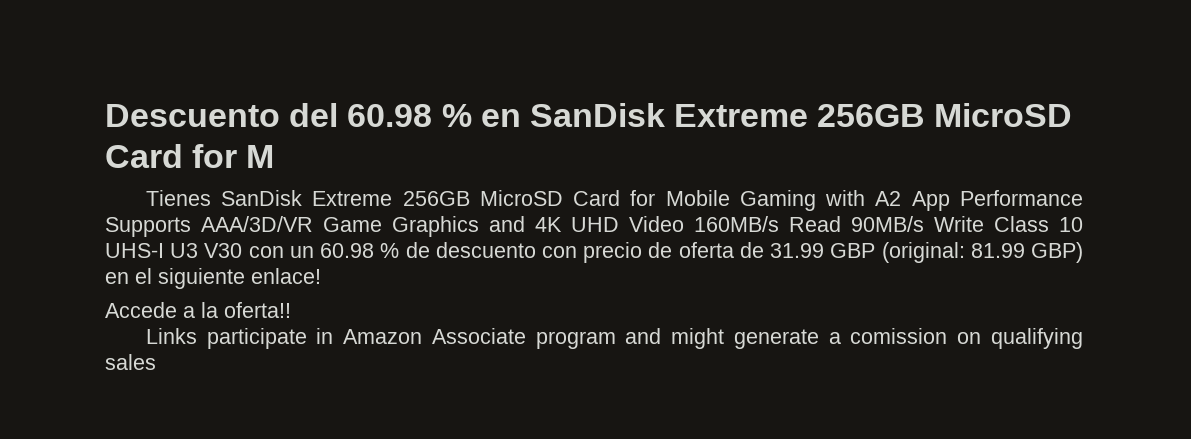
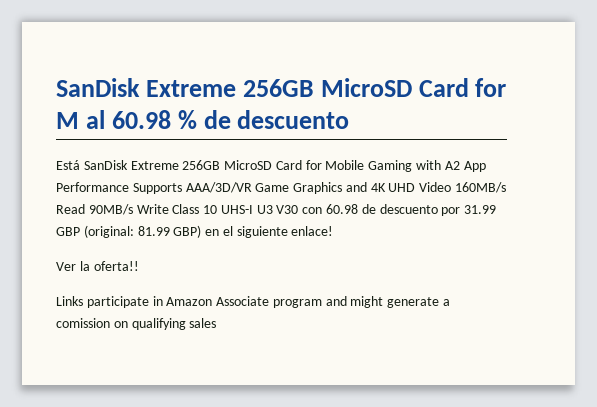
- Descuento del 60.98 % en SanDisk Extreme 256GB MicroSD Card for M
- Tienes SanDisk Extreme 256GB MicroSD Card for Mobile Gaming with A2 App Performance Supports AAA/3D/VR Game Graphics and 4K UHD Video 160MB/s Read 90MB/s Write Class 10 UHS-I U3 V30 con un 60.98 % de descuento con precio de oferta de 31.99 GBP (original: 81.99 GBP) en el siguiente enlace!
+ SanDisk Extreme 256GB MicroSD Card for M al 60.98 % de descuento
+ Está SanDisk Extreme 256GB MicroSD Card for Mobile Gaming with A2 App Performance Supports AAA/3D/VR Game Graphics and 4K UHD Video 160MB/s Read 90MB/s Write Class 10 UHS-I U3 V30 con 60.98 de descuento por 31.99 GBP (original: 81.99 GBP) en el siguiente enlace!
- Accede a la oferta!!
+ Ver la oferta!!

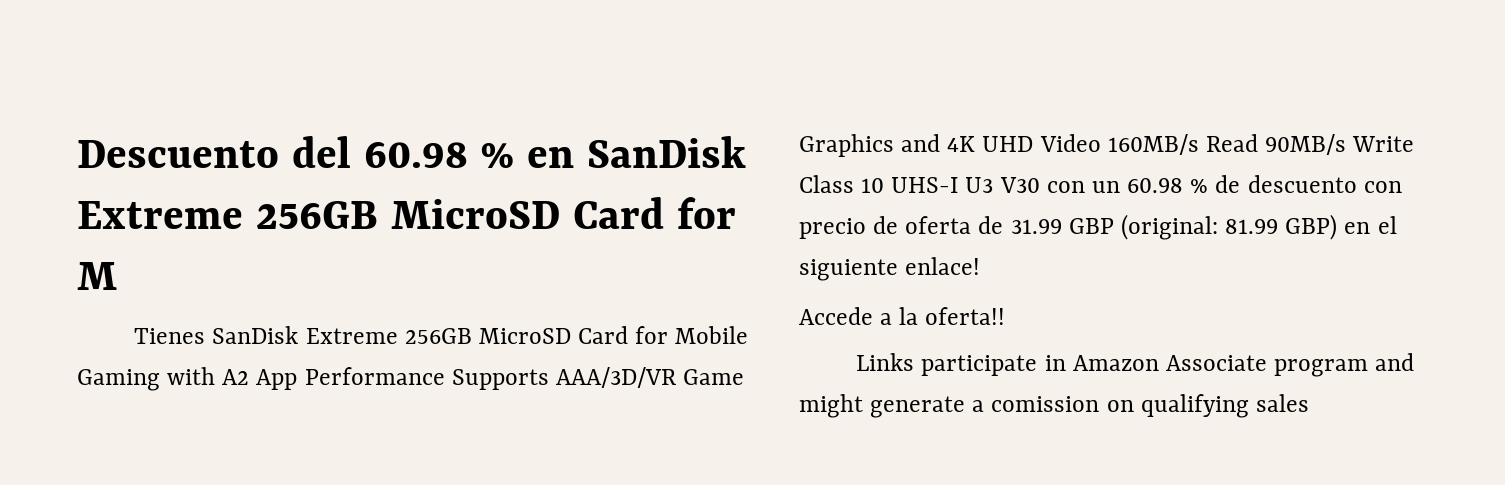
- SanDisk Extreme 256GB MicroSD Card for M al 60.98 % de descuento
- Está SanDisk Extreme 256GB MicroSD Card for Mobile Gaming with A2 App Performance Supports AAA/3D/VR Game Graphics and 4K UHD Video 160MB/s Read 90MB/s Write Class 10 UHS-I U3 V30 con 60.98 de descuento por 31.99 GBP (original: 81.99 GBP) en el siguiente enlace!
+ Descuento del 60.98 % en SanDisk Extreme 256GB MicroSD Card for M
+ Tienes SanDisk Extreme 256GB MicroSD Card for Mobile Gaming with A2 App Performance Supports AAA/3D/VR Game Graphics and 4K UHD Video 160MB/s Read 90MB/s Write Class 10 UHS-I U3 V30 con un 60.98 % de descuento con precio de oferta de 31.99 GBP (original: 81.99 GBP) en el siguiente enlace!
- Ver la oferta!!
+ Accede a la oferta!!

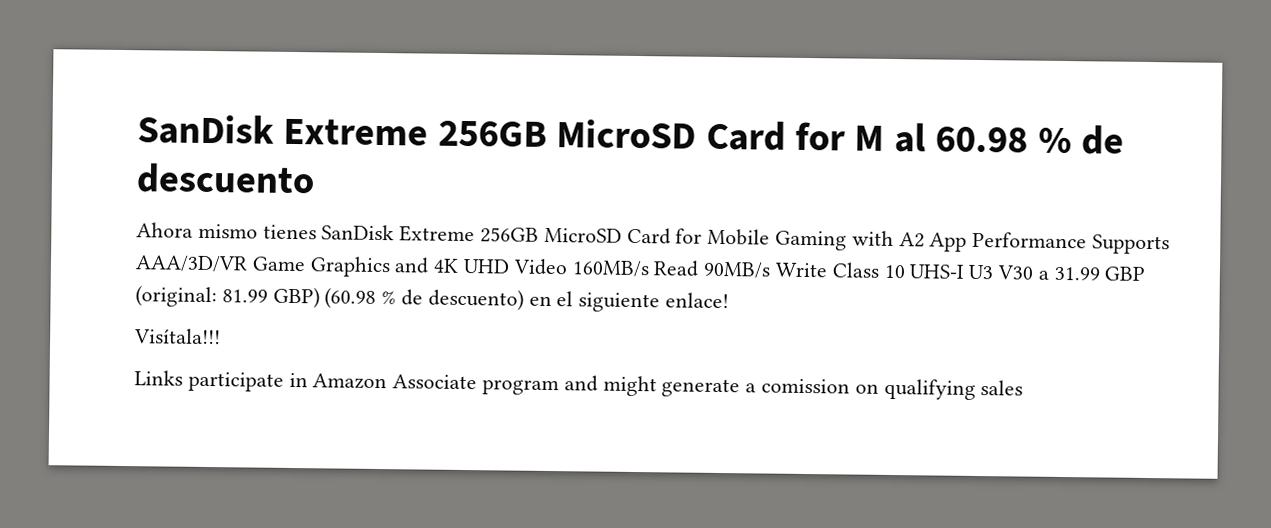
- Descuento del 60.98 % en SanDisk Extreme 256GB MicroSD Card for M
- Tienes SanDisk Extreme 256GB MicroSD Card for Mobile Gaming with A2 App Performance Supports AAA/3D/VR Game Graphics and 4K UHD Video 160MB/s Read 90MB/s Write Class 10 UHS-I U3 V30 con un 60.98 % de descuento con precio de oferta de 31.99 GBP (original: 81.99 GBP) en el siguiente enlace!
+ SanDisk Extreme 256GB MicroSD Card for M al 60.98 % de descuento
+ Ahora mismo tienes SanDisk Extreme 256GB MicroSD Card for Mobile Gaming with A2 App Performance Supports AAA/3D/VR Game Graphics and 4K UHD Video 160MB/s Read 90MB/s Write Class 10 UHS-I U3 V30 a 31.99 GBP (original: 81.99 GBP) (60.98 % de descuento) en el siguiente enlace!
- Accede a la oferta!!
+ Visítala!!!

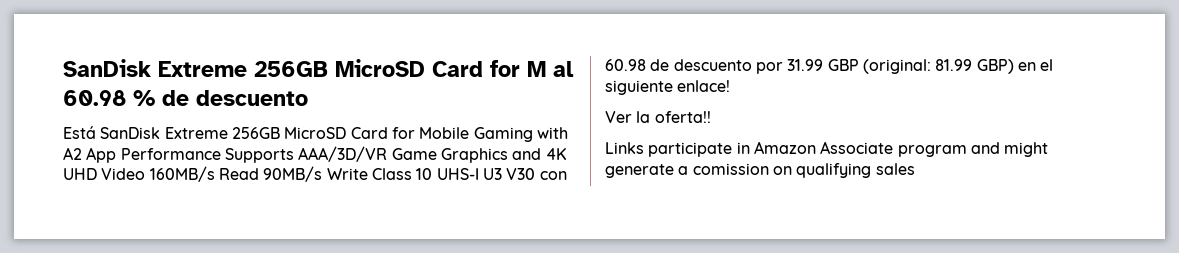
- Ahora mismo tienes SanDisk Extreme 256GB MicroSD Card for Mobile Gaming with A2 App Performance Supports AAA/3D/VR Game Graphics and 4K UHD Video 160MB/s Read 90MB/s Write Class 10 UHS-I U3 V30 a 31.99 GBP (original: 81.99 GBP) (60.98 % de descuento) en el siguiente enlace!
+ Está SanDisk Extreme 256GB MicroSD Card for Mobile Gaming with A2 App Performance Supports AAA/3D/VR Game Graphics and 4K UHD Video 160MB/s Read 90MB/s Write Class 10 UHS-I U3 V30 con 60.98 de descuento por 31.99 GBP (original: 81.99 GBP) en el siguiente enlace!
- Visítala!!!
+ Ver la oferta!!

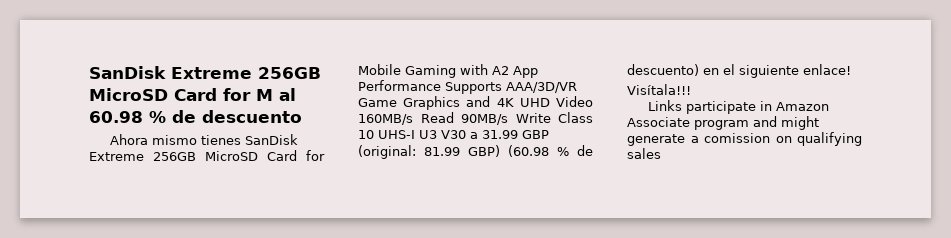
- Está SanDisk Extreme 256GB MicroSD Card for Mobile Gaming with A2 App Performance Supports AAA/3D/VR Game Graphics and 4K UHD Video 160MB/s Read 90MB/s Write Class 10 UHS-I U3 V30 con 60.98 de descuento por 31.99 GBP (original: 81.99 GBP) en el siguiente enlace!
+ Ahora mismo tienes SanDisk Extreme 256GB MicroSD Card for Mobile Gaming with A2 App Performance Supports AAA/3D/VR Game Graphics and 4K UHD Video 160MB/s Read 90MB/s Write Class 10 UHS-I U3 V30 a 31.99 GBP (original: 81.99 GBP) (60.98 % de descuento) en el siguiente enlace!
- Ver la oferta!!
+ Visítala!!!

